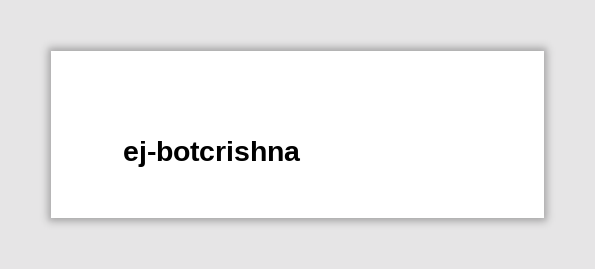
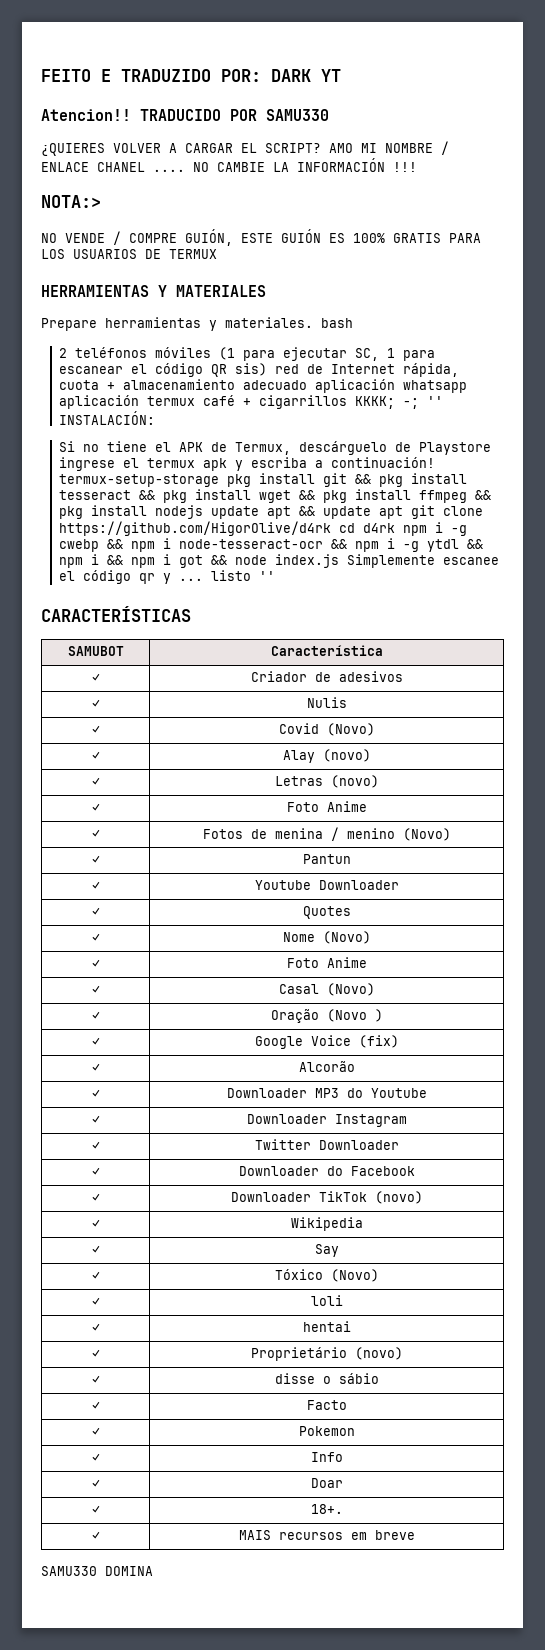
- ej-botcrishna
+ FEITO E TRADUZIDO POR: DARK YT
+ Atencion!! TRADUCIDO POR SAMU330
+ ¿QUIERES VOLVER A CARGAR EL SCRIPT? AMO MI NOMBRE / ENLACE CHANEL .... NO CAMBIE LA INFORMACIÓN !!!
+ NOTA:>
+ NO VENDE / COMPRE GUIÓN, ESTE GUIÓN ES 100% GRATIS PARA LOS USUARIOS DE TERMUX
+ HERRAMIENTAS Y MATERIALES
+ Prepare herramientas y materiales. bash
+ 2 teléfonos móviles (1 para ejecutar SC, 1 para escanear el código QR sis) red de Internet rápida, cuota + almacenamiento adecuado aplicación whatsapp aplicación termux café + cigarrillos KKKK; -; '' INSTALACIÓN:
+ Si no tiene el APK de Termux, descárguelo de Playstore ingrese el termux apk y escriba a continuación! termux-setup-storage pkg install git && pkg install tesseract && pkg install wget && pkg install ffmpeg && pkg install nodejs update apt && update apt git clone https://github.com/HigorOlive/d4rk cd d4rk npm i -g cwebp && npm i node-tesseract-ocr && npm i -g ytdl && npm i && npm i got && node index.js Simplemente escanee el código qr y ... listo ''
+ CARACTERÍSTICAS
+ SAMUBOT | Característica
+ ✓ | Criador de adesivos
+ ✓ | Nulis
+ ✓ | Covid (Novo)
+ ✓ | Alay (novo)
+ ✓ | Letras (novo)
+ ✓ | Foto Anime
+ ✓ | Fotos de menina / menino (Novo)
+ ✓ | Pantun
+ ✓ | Youtube Downloader
+ ✓ | Quotes
+ ✓ | Nome (Novo)
+ ✓ | Foto Anime
+ ✓ | Casal (Novo)
+ ✓ | Oração (Novo )
+ ✓ | Google Voice (fix)
+ ✓ | Alcorão
+ ✓ | Downloader MP3 do Youtube
+ ✓ | Downloader Instagram
+ ✓ | Twitter Downloader
+ ✓ | Downloader do Facebook
+ ✓ | Downloader TikTok (novo)
+ ✓ | Wikipedia
+ ✓ | Say
+ ✓ | Tóxico (Novo)
+ ✓ | loli
+ ✓ | hentai
+ ✓ | Proprietário (novo)
+ ✓ | disse o sábio
+ ✓ | Facto
+ ✓ | Pokemon
+ ✓ | Info
+ ✓ | Doar
+ ✓ | 18+.
+ ✓ | MAIS recursos em breve
+ SAMU330 DOMINA

